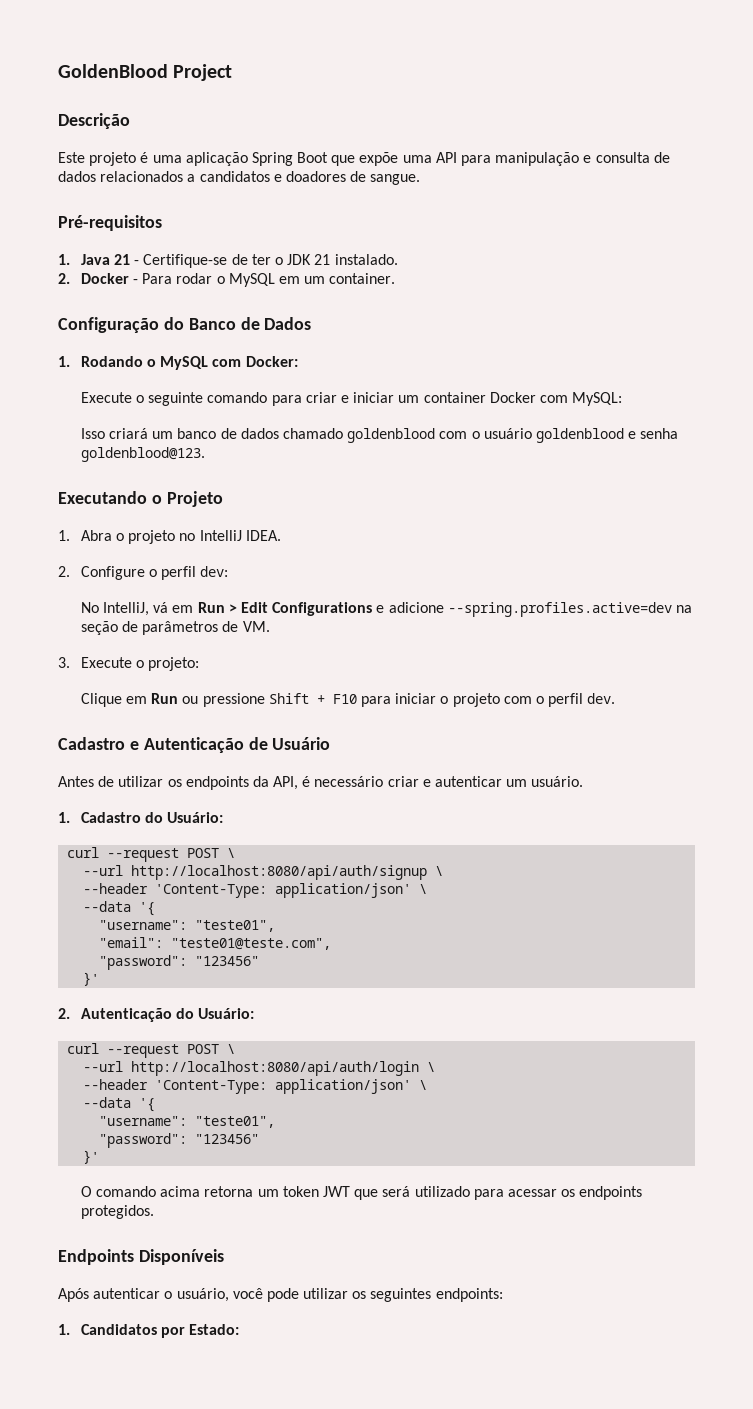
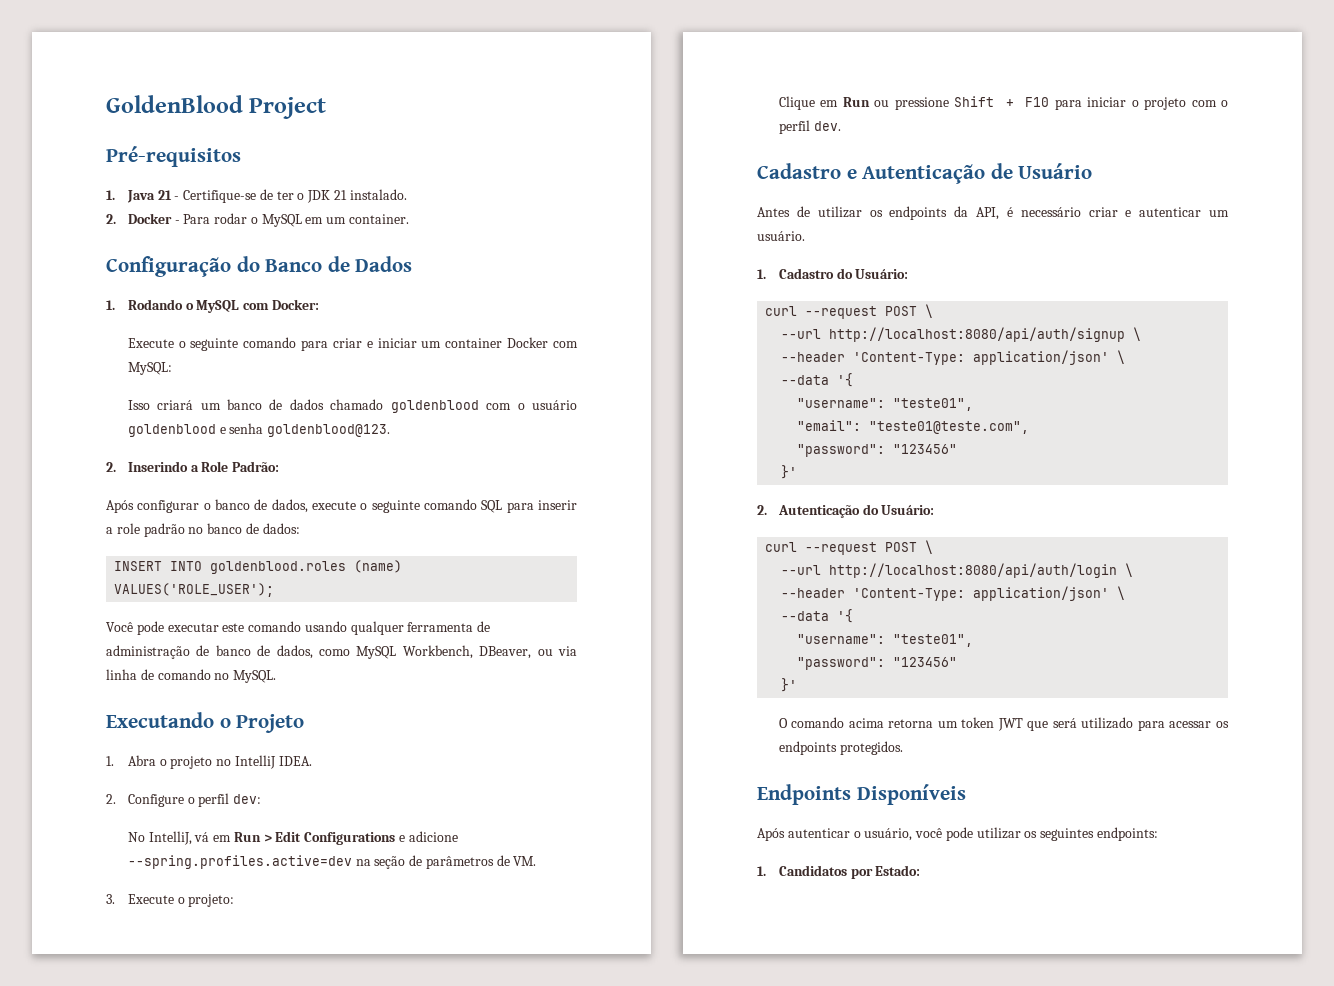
- Descrição
- Este projeto é uma aplicação Spring Boot que expõe uma API para manipulação e consulta de dados relacionados a candidatos e doadores de sangue.
+ 2. Inserindo a Role Padrão:
+ Após configurar o banco de dados, execute o seguinte comando SQL para inserir a role padrão no banco de dados:
+ INSERT INTO goldenblood.roles (name) VALUES('ROLE_USER');
+ Você pode executar este comando usando qualquer ferramenta de administração de banco de dados, como MySQL Workbench, DBeaver, ou via linha de comando no MySQL.

